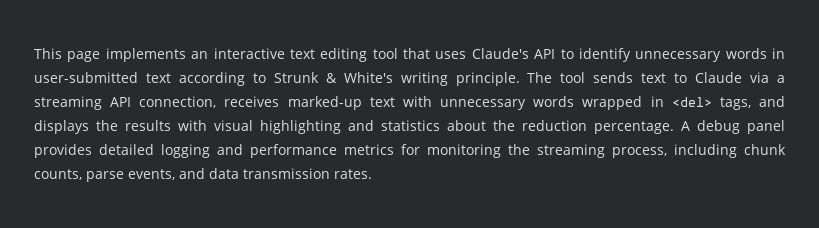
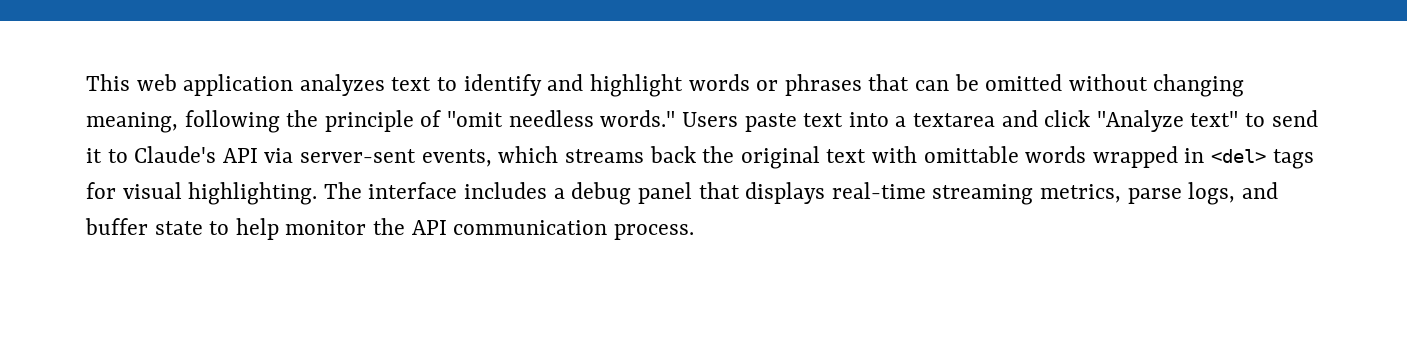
- This page implements an interactive text editing tool that uses Claude's API to identify unnecessary words in user-submitted text according to Strunk & White's writing principle. The tool sends text to Claude via a streaming API connection, receives marked-up text with unnecessary words wrapped in <del> tags, and displays the results with visual highlighting and statistics about the reduction percentage. A debug panel provides detailed logging and performance metrics for monitoring the streaming process, including chunk counts, parse events, and data transmission rates.
+ This web application analyzes text to identify and highlight words or phrases that can be omitted without changing meaning, following the principle of "omit needless words." Users paste text into a textarea and click "Analyze text" to send it to Claude's API via server-sent events, which streams back the original text with omittable words wrapped in <del> tags for visual highlighting. The interface includes a debug panel that displays real-time streaming metrics, parse logs, and buffer state to help monitor the API communication process.

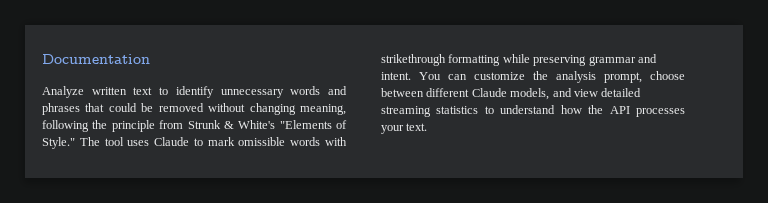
- This web application analyzes text to identify and highlight words or phrases that can be omitted without changing meaning, following the principle of "omit needless words." Users paste text into a textarea and click "Analyze text" to send it to Claude's API via server-sent events, which streams back the original text with omittable words wrapped in <del> tags for visual highlighting. The interface includes a debug panel that displays real-time streaming metrics, parse logs, and buffer state to help monitor the API communication process.
+ Documentation
+ Analyze written text to identify unnecessary words and phrases that could be removed without changing meaning, following the principle from Strunk & White's "Elements of Style." The tool uses Claude to mark omissible words with strikethrough formatting while preserving grammar and intent. You can customize the analysis prompt, choose between different Claude models, and view detailed streaming statistics to understand how the API processes your text.

